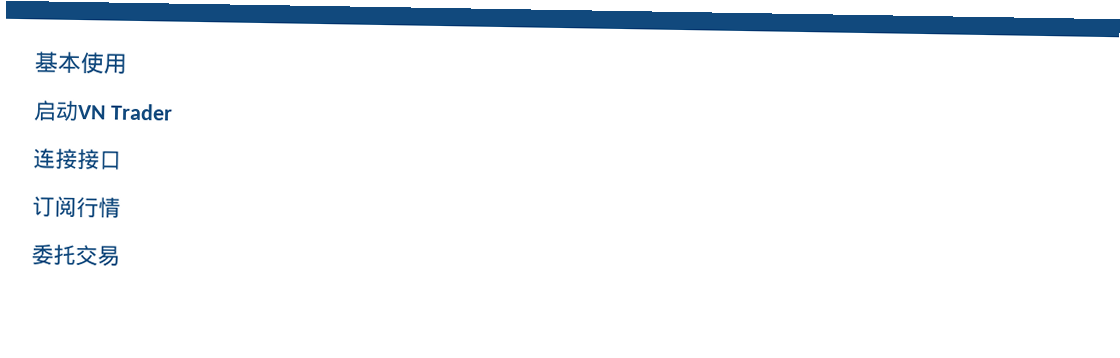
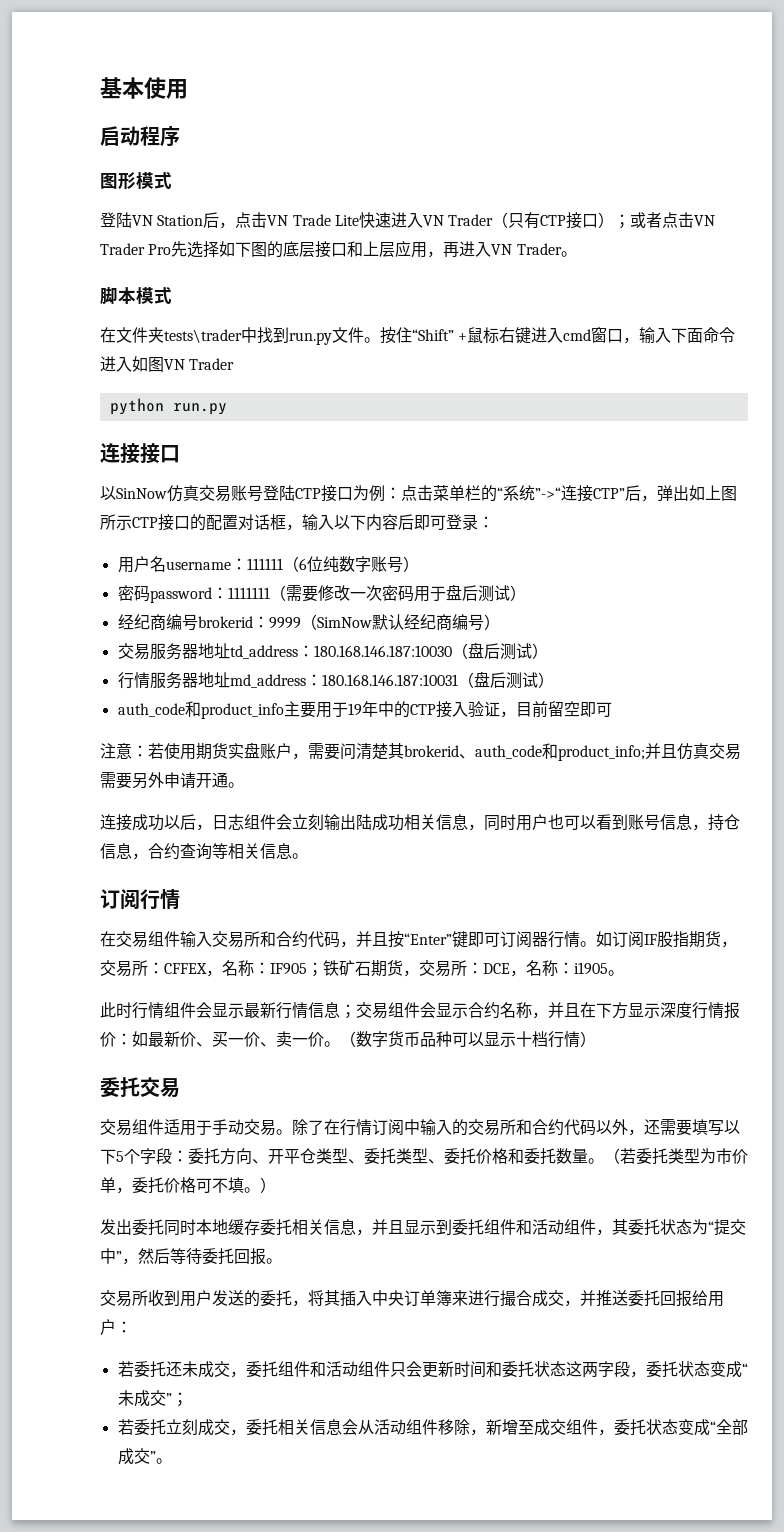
- 启动VN Trader
+ 启动程序
+ 图形模式
+ 登陆VN Station后，点击VN Trade Lite快速进入VN Trader（只有CTP接口）；或者点击VN Trader Pro先选择如下图的底层接口和上层应用，再进入VN Trader。
+ 脚本模式
+ 在文件夹tests\trader中找到run.py文件。按住“Shift” +鼠标右键进入cmd窗口，输入下面命令进入如图VN Trader
+ python run.py
  连接接口
+ 以SinNow仿真交易账号登陆CTP接口为例：点击菜单栏的“系统”->“连接CTP”后，弹出如上图所示CTP接口的配置对话框，输入以下内容后即可登录：
+ 用户名username：111111（6位纯数字账号）
+ 密码password：1111111（需要修改一次密码用于盘后测试）
+ 经纪商编号brokerid：9999（SimNow默认经纪商编号）
+ 交易服务器地址td_address：180.168.146.187:10030（盘后测试）
+ 行情服务器地址md_address：180.168.146.187:10031（盘后测试）
+ auth_code和product_info主要用于19年中的CTP接入验证，目前留空即可
+ 注意：若使用期货实盘账户，需要问清楚其brokerid、auth_code和product_info;并且仿真交易需要另外申请开通。
+ 连接成功以后，日志组件会立刻输出陆成功相关信息，同时用户也可以看到账号信息，持仓信息，合约查询等相关信息。
  订阅行情
+ 在交易组件输入交易所和合约代码，并且按“Enter”键即可订阅器行情。如订阅IF股指期货，交易所：CFFEX，名称：IF905；铁矿石期货，交易所：DCE，名称：i1905。
+ 此时行情组件会显示最新行情信息；交易组件会显示合约名称，并且在下方显示深度行情报价：如最新价、买一价、卖一价。（数字货币品种可以显示十档行情）
  委托交易
+ 交易组件适用于手动交易。除了在行情订阅中输入的交易所和合约代码以外，还需要填写以下5个字段：委托方向、开平仓类型、委托类型、委托价格和委托数量。（若委托类型为市价单，委托价格可不填。）
+ 发出委托同时本地缓存委托相关信息，并且显示到委托组件和活动组件，其委托状态为“提交中”，然后等待委托回报。
+ 交易所收到用户发送的委托，将其插入中央订单簿来进行撮合成交，并推送委托回报给用户：
+ 若委托还未成交，委托组件和活动组件只会更新时间和委托状态这两字段，委托状态变成“未成交”；
+ 若委托立刻成交，委托相关信息会从活动组件移除，新增至成交组件，委托状态变成“全部成交”。

